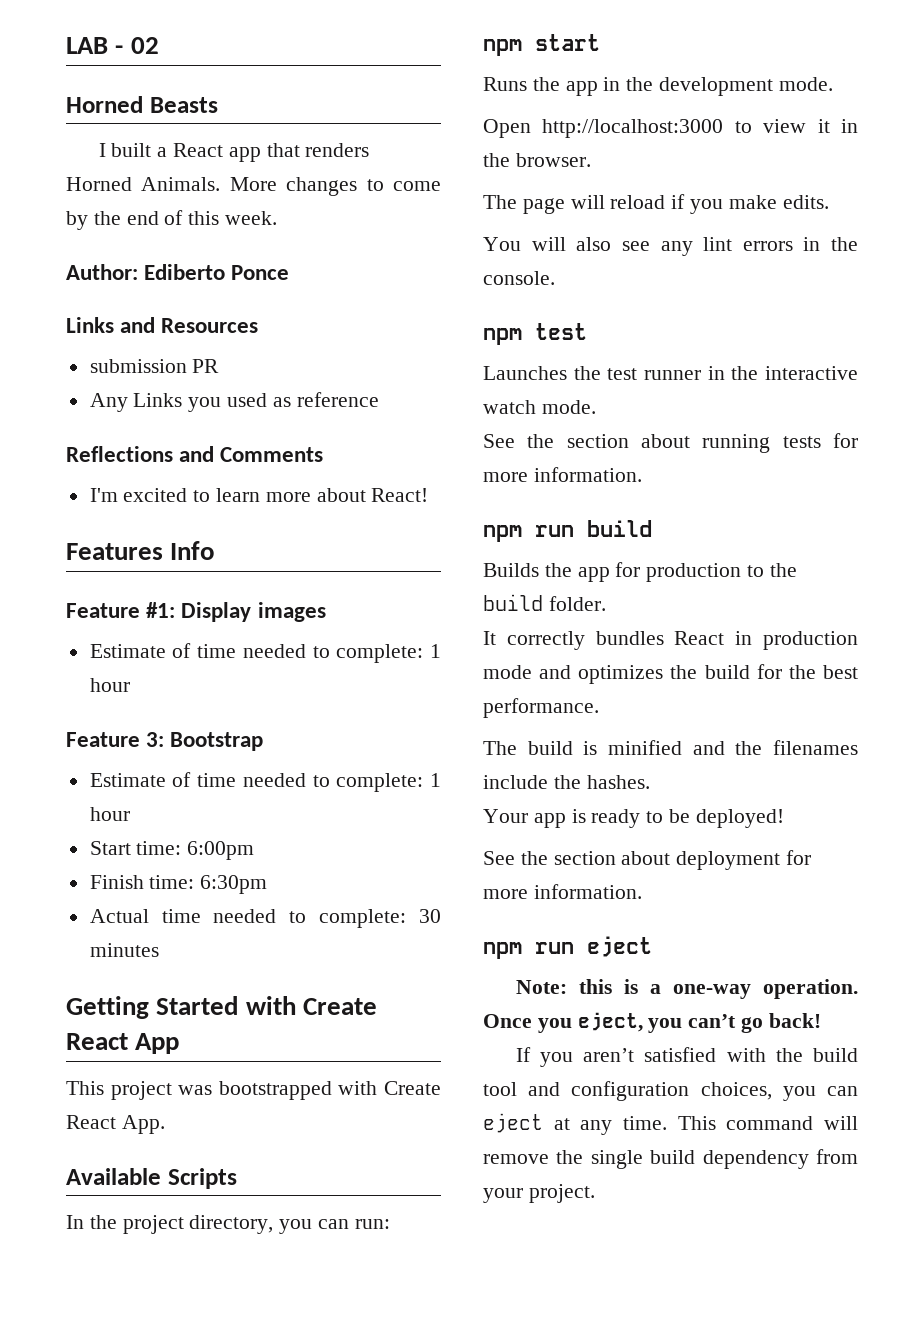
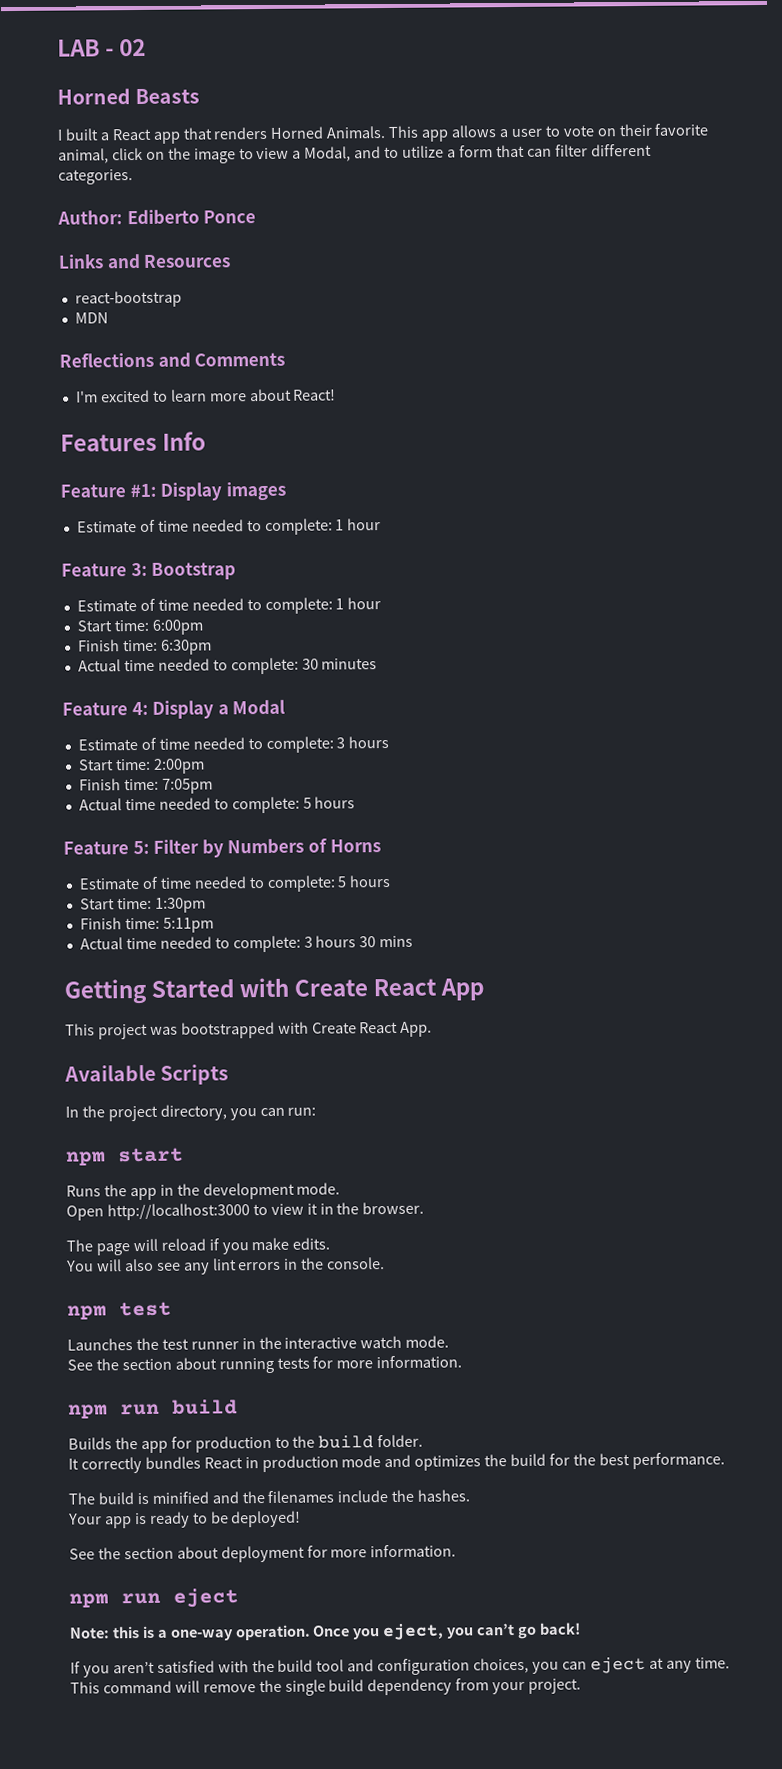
- More changes to come by the end of this week.
+ This app allows a user to vote on their favorite animal, click on the image to view a Modal, and to utilize a form that can filter different categories.
- submission PR
- Any Links you used as reference
+ react-bootstrap
+ MDN
+ Feature 4: Display a Modal
+ Estimate of time needed to complete: 3 hours
+ Start time: 2:00pm
+ Finish time: 7:05pm
+ Actual time needed to complete: 5 hours
+ Feature 5: Filter by Numbers of Horns
+ Estimate of time needed to complete: 5 hours
+ Start time: 1:30pm
+ Finish time: 5:11pm
+ Actual time needed to complete: 3 hours 30 mins

